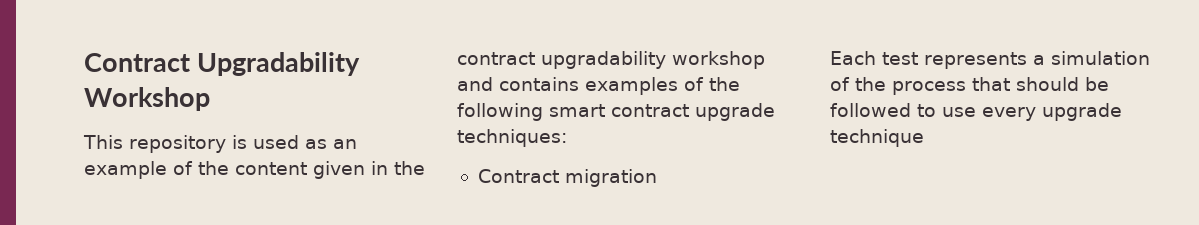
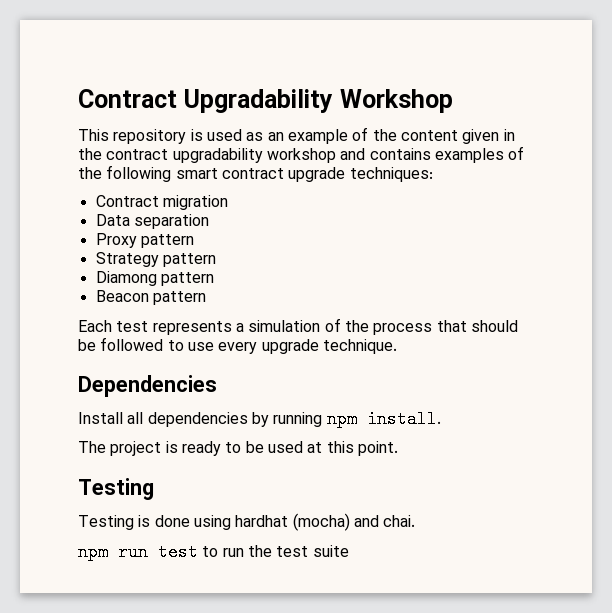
+ Data separation
+ Proxy pattern
+ Strategy pattern
+ Diamong pattern
+ Beacon pattern
- Each test represents a simulation of the process that should be followed to use every upgrade technique
+ Each test represents a simulation of the process that should be followed to use every upgrade technique.
+ Dependencies
+ Install all dependencies by running npm install.
+ The project is ready to be used at this point.
+ Testing
+ Testing is done using hardhat (mocha) and chai.
+ npm run test to run the test suite

